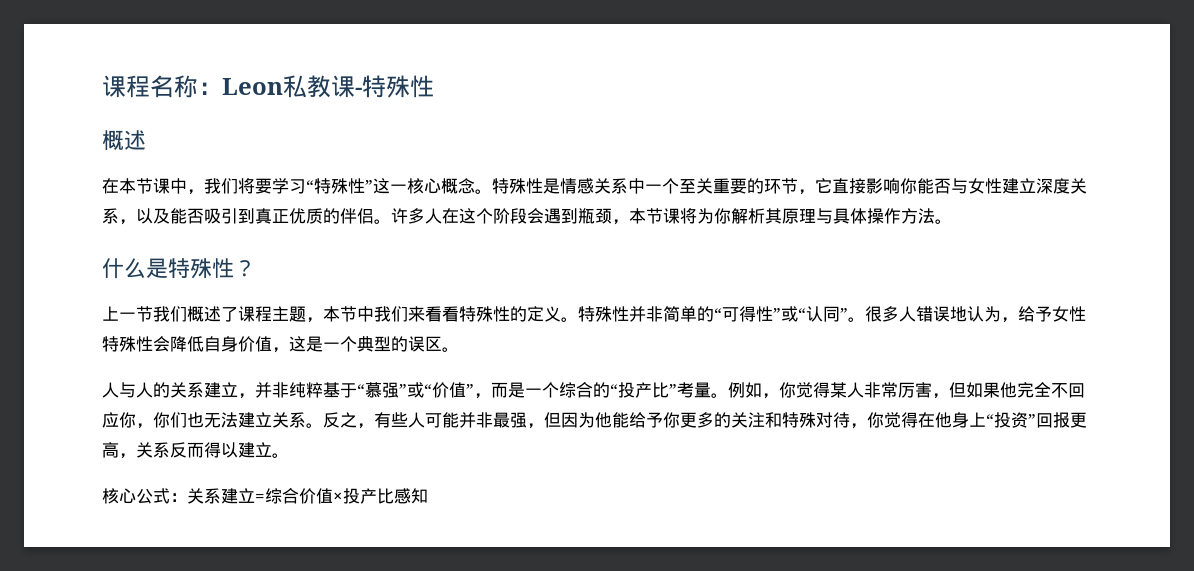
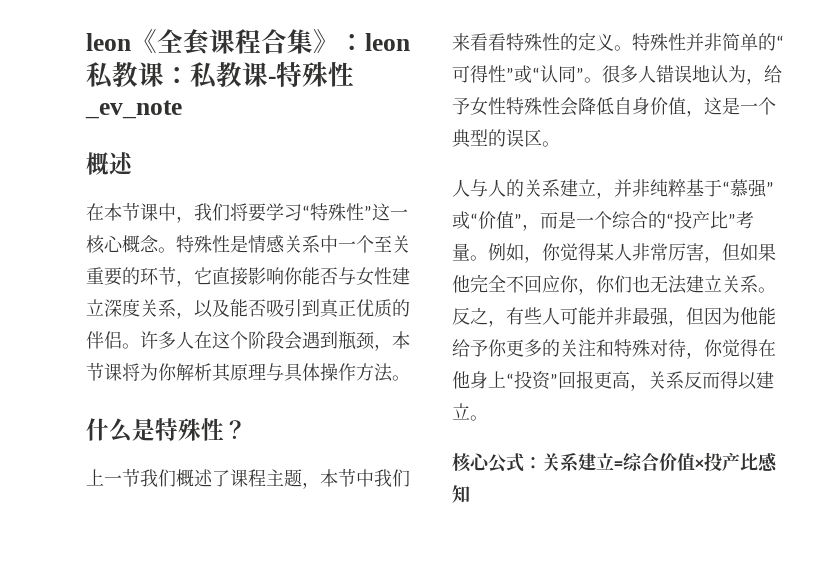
- 课程名称：Leon私教课-特殊性
+ leon《全套课程合集》：leon私教课：私教课-特殊性_ev_note

